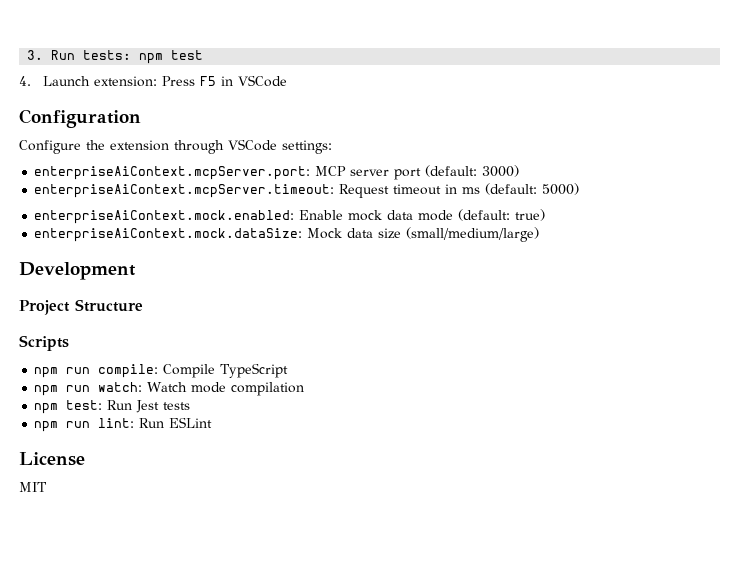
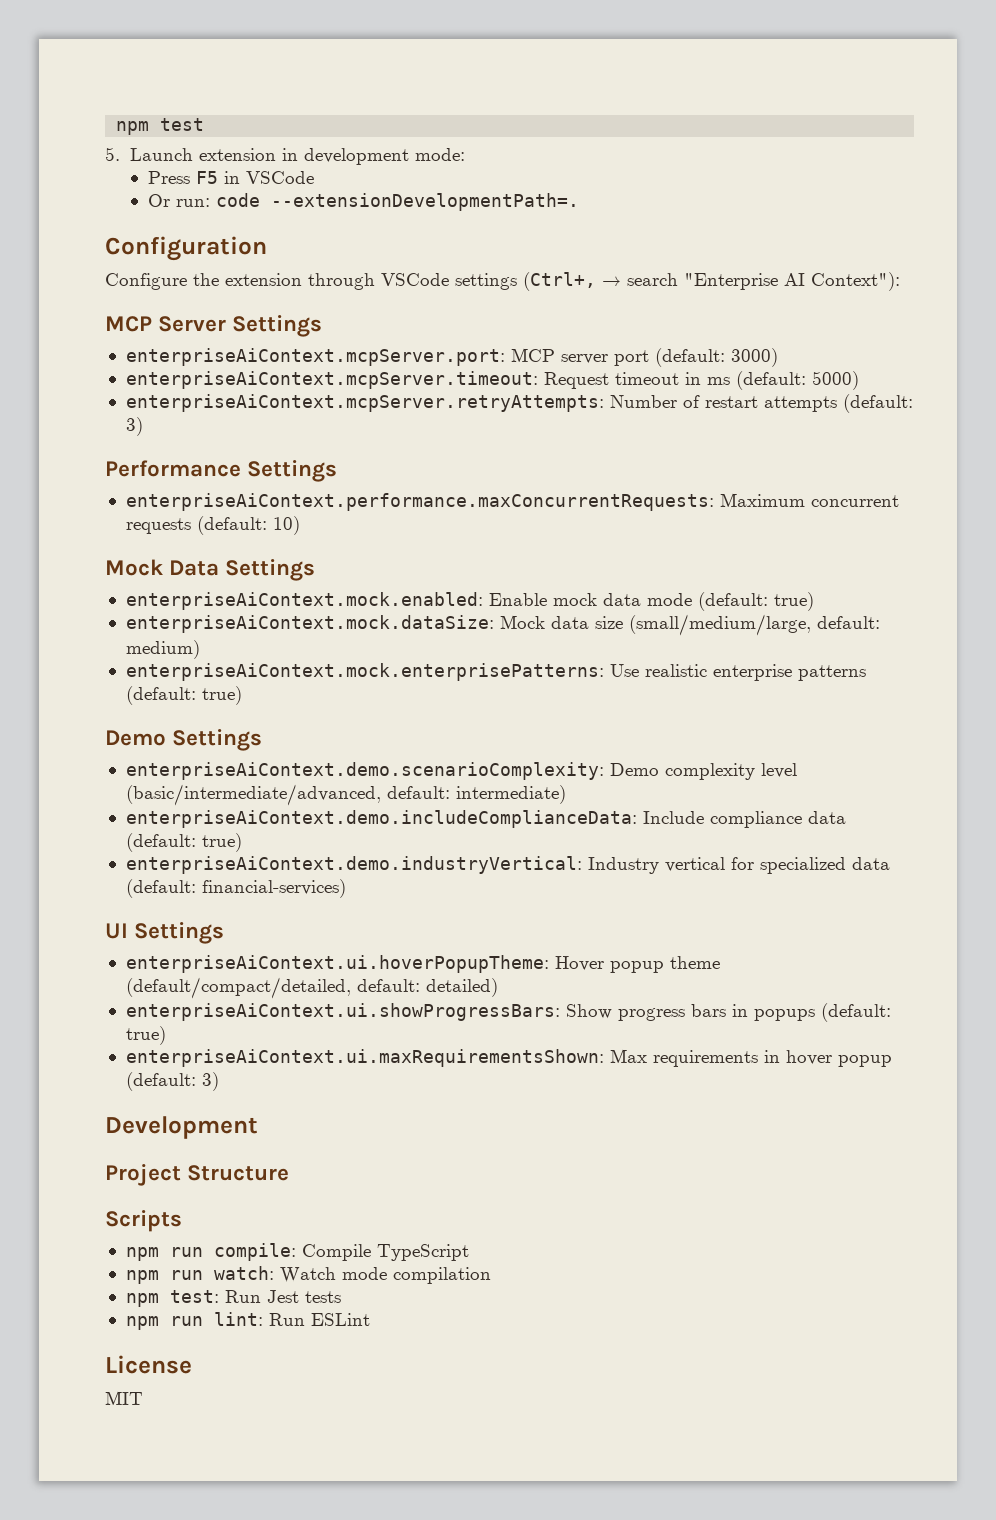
- 3. Run tests: npm test
+ npm test
- 4. Launch extension: Press F5 in VSCode
+ 5. Launch extension in development mode:
+ Press F5 in VSCode
+ Or run: code --extensionDevelopmentPath=.
- Configure the extension through VSCode settings:
+ Configure the extension through VSCode settings (Ctrl+, → search "Enterprise AI Context"):
+ MCP Server Settings
+ enterpriseAiContext.mcpServer.retryAttempts: Number of restart attempts (default: 3)
+ Performance Settings
+ enterpriseAiContext.performance.maxConcurrentRequests: Maximum concurrent requests (default: 10)
+ Mock Data Settings
- enterpriseAiContext.mock.dataSize: Mock data size (small/medium/large)
+ enterpriseAiContext.mock.dataSize: Mock data size (small/medium/large, default: medium)
+ enterpriseAiContext.mock.enterprisePatterns: Use realistic enterprise patterns (default: true)
+ Demo Settings
+ enterpriseAiContext.demo.scenarioComplexity: Demo complexity level (basic/intermediate/advanced, default: intermediate)
+ enterpriseAiContext.demo.includeComplianceData: Include compliance data (default: true)
+ enterpriseAiContext.demo.industryVertical: Industry vertical for specialized data (default: financial-services)
+ UI Settings
+ enterpriseAiContext.ui.hoverPopupTheme: Hover popup theme (default/compact/detailed, default: detailed)
+ enterpriseAiContext.ui.showProgressBars: Show progress bars in popups (default: true)
+ enterpriseAiContext.ui.maxRequirementsShown: Max requirements in hover popup (default: 3)

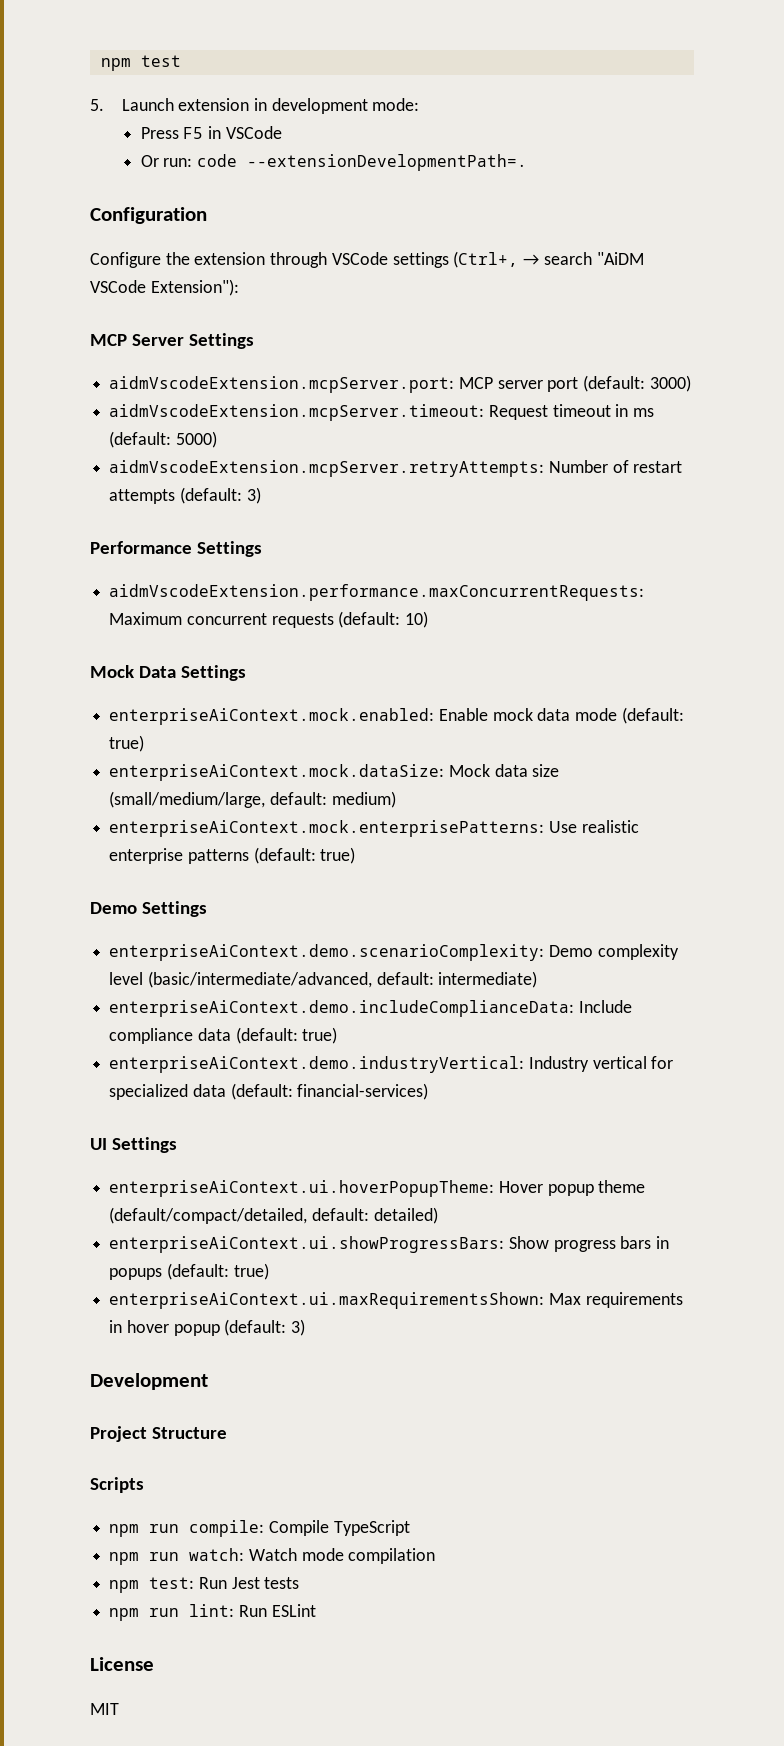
- Configure the extension through VSCode settings (Ctrl+, → search "Enterprise AI Context"):
+ Configure the extension through VSCode settings (Ctrl+, → search "AiDM VSCode Extension"):
- enterpriseAiContext.mcpServer.port: MCP server port (default: 3000)
+ aidmVscodeExtension.mcpServer.port: MCP server port (default: 3000)
- enterpriseAiContext.mcpServer.timeout: Request timeout in ms (default: 5000)
+ aidmVscodeExtension.mcpServer.timeout: Request timeout in ms (default: 5000)
- enterpriseAiContext.mcpServer.retryAttempts: Number of restart attempts (default: 3)
+ aidmVscodeExtension.mcpServer.retryAttempts: Number of restart attempts (default: 3)
- enterpriseAiContext.performance.maxConcurrentRequests: Maximum concurrent requests (default: 10)
+ aidmVscodeExtension.performance.maxConcurrentRequests: Maximum concurrent requests (default: 10)

